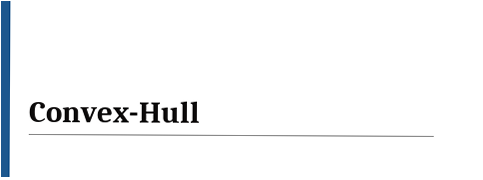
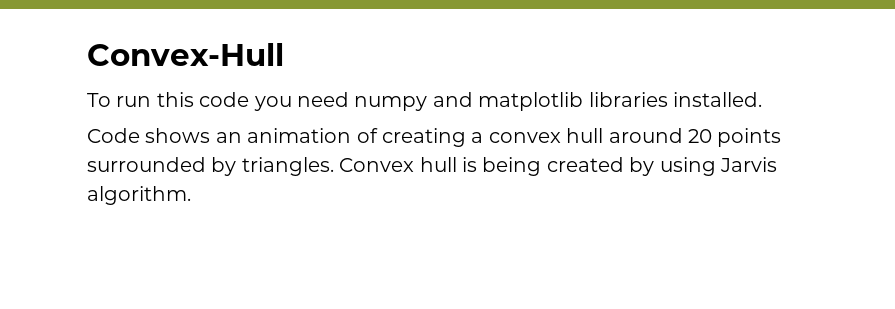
+ To run this code you need numpy and matplotlib libraries installed.
+ Code shows an animation of creating a convex hull around 20 points surrounded by triangles. Convex hull is being created by using Jarvis algorithm.

